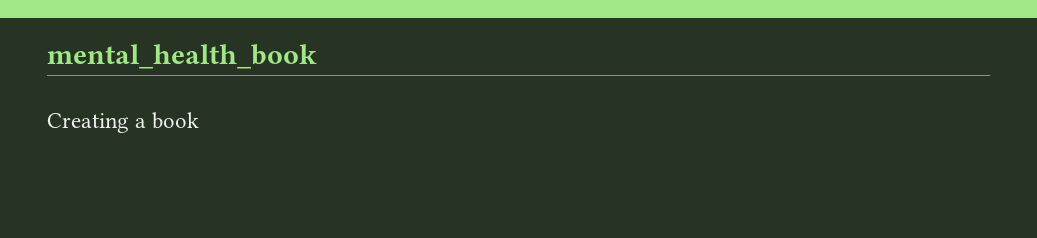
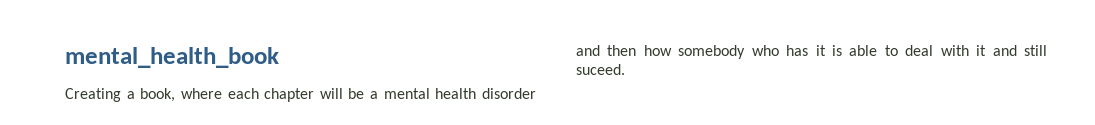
- Creating a book
+ Creating a book, where each chapter will be a mental health disorder and then how somebody who has it is able to deal with it and still suceed.

